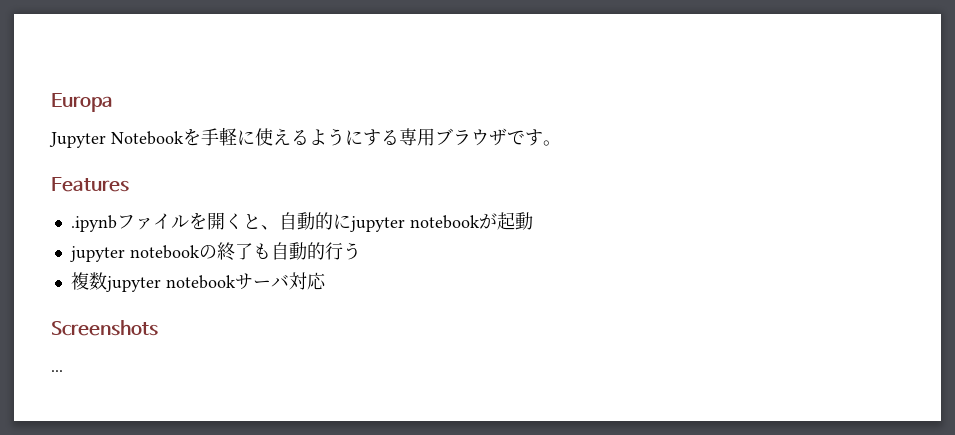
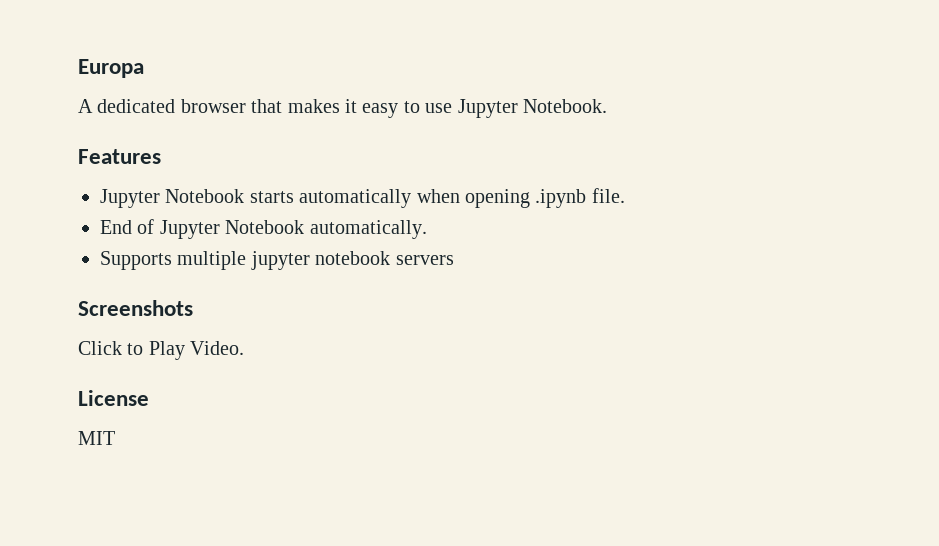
- Jupyter Notebookを手軽に使えるようにする専用ブラウザです。
+ A dedicated browser that makes it easy to use Jupyter Notebook.
  Features
- .ipynbファイルを開くと、自動的にjupyter notebookが起動
- jupyter notebookの終了も自動的行う
- 複数jupyter notebookサーバ対応
+ Jupyter Notebook starts automatically when opening .ipynb file.
+ End of Jupyter Notebook automatically.
+ Supports multiple jupyter notebook servers
  Screenshots
- ...
+ Click to Play Video.
+ License
+ MIT

